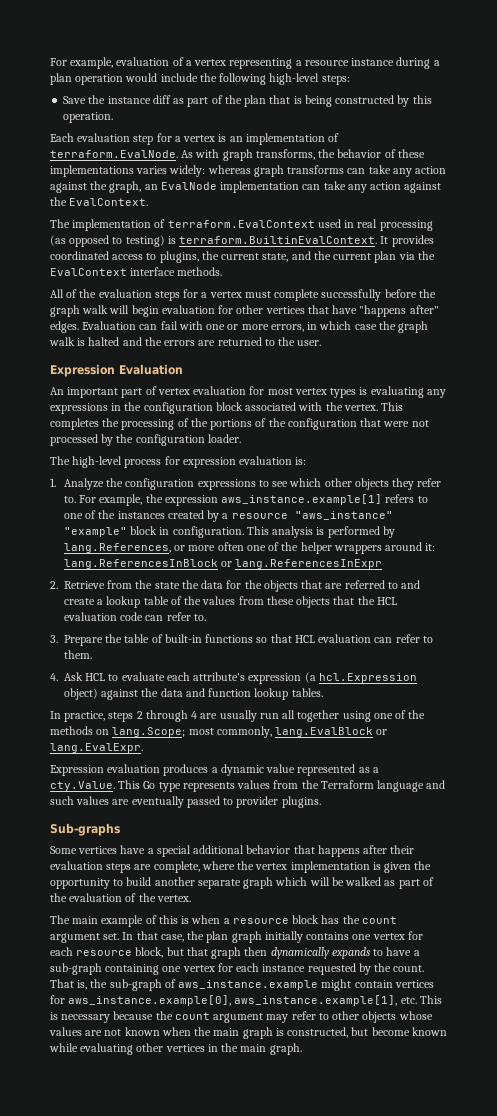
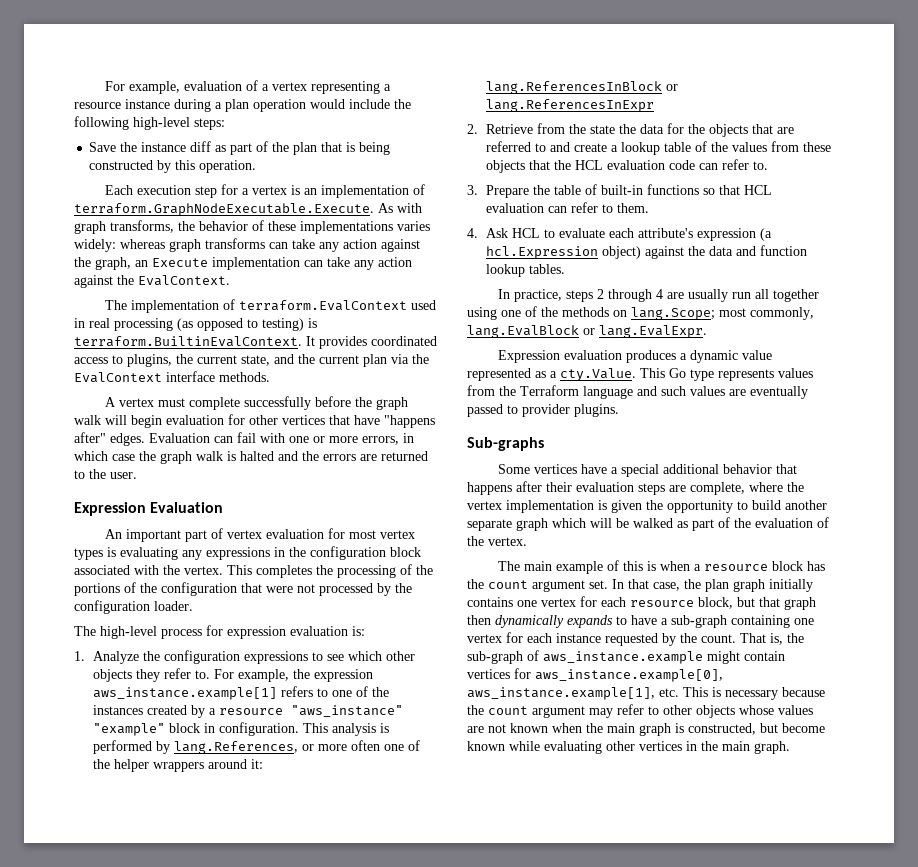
- Each evaluation step for a vertex is an implementation of terraform.EvalNode. As with graph transforms, the behavior of these implementations varies widely: whereas graph transforms can take any action against the graph, an EvalNode implementation can take any action against the EvalContext.
+ Each execution step for a vertex is an implementation of terraform.GraphNodeExecutable.Execute. As with graph transforms, the behavior of these implementations varies widely: whereas graph transforms can take any action against the graph, an Execute implementation can take any action against the EvalContext.
- All of the evaluation steps for a vertex must complete successfully before the graph walk will begin evaluation for other vertices that have "happens after" edges.
+ A vertex must complete successfully before the graph walk will begin evaluation for other vertices that have "happens after" edges.

